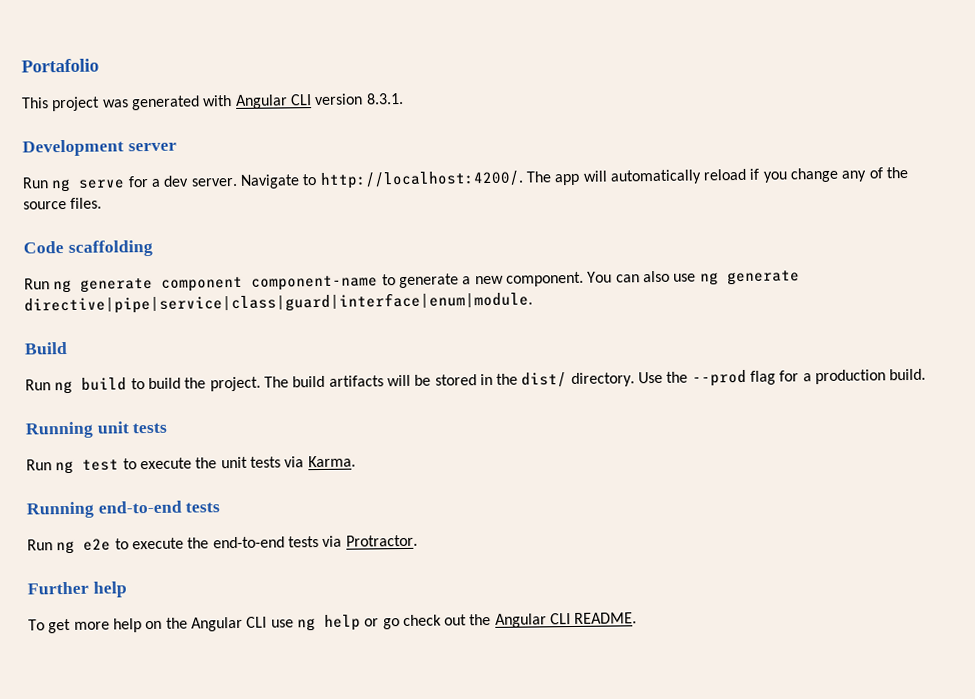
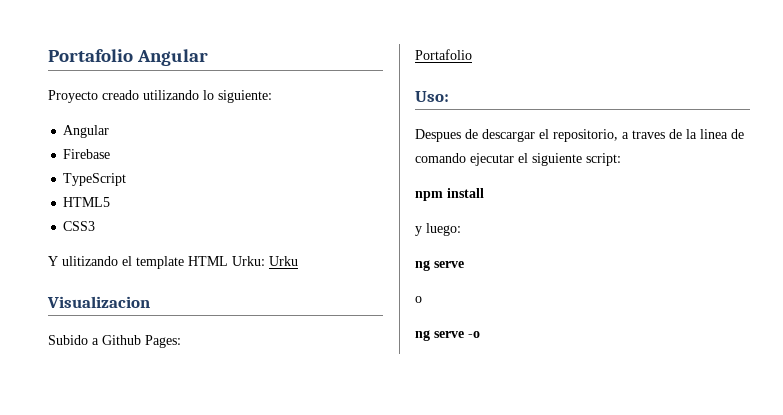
+ Portafolio Angular
+ Proyecto creado utilizando lo siguiente:
+ Angular
+ Firebase
+ TypeScript
+ HTML5
+ CSS3
+ Y ulitizando el template HTML Urku: Urku
+ Visualizacion
+ Subido a Github Pages:
  Portafolio
- This project was generated with Angular CLI version 8.3.1.
- Development server
- Run ng serve for a dev server. Navigate to http://localhost:4200/. The app will automatically reload if you change any of the source files.
- Code scaffolding
- Run ng generate component component-name to generate a new component. You can also use ng generate directive|pipe|service|class|guard|interface|enum|module.
- Build
- Run ng build to build the project. The build artifacts will be stored in the dist/ directory. Use the --prod flag for a production build.
- Running unit tests
- Run ng test to execute the unit tests via Karma.
- Running end-to-end tests
- Run ng e2e to execute the end-to-end tests via Protractor.
- Further help
- To get more help on the Angular CLI use ng help or go check out the Angular CLI README.
+ Uso:
+ Despues de descargar el repositorio, a traves de la linea de comando ejecutar el siguiente script:
+ npm install
+ y luego:
+ ng serve
+ o
+ ng serve -o

